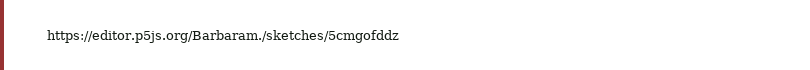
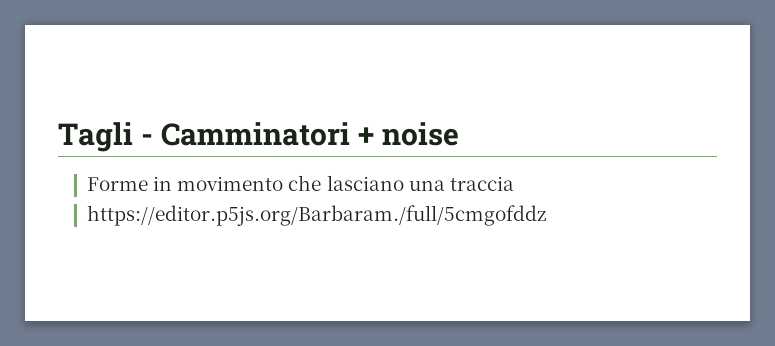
- https://editor.p5js.org/Barbaram./sketches/5cmgofddz
+ Tagli - Camminatori + noise
+ Forme in movimento che lasciano una traccia
+ https://editor.p5js.org/Barbaram./full/5cmgofddz

